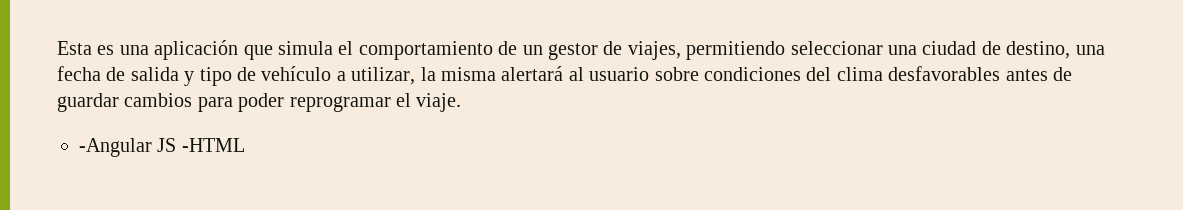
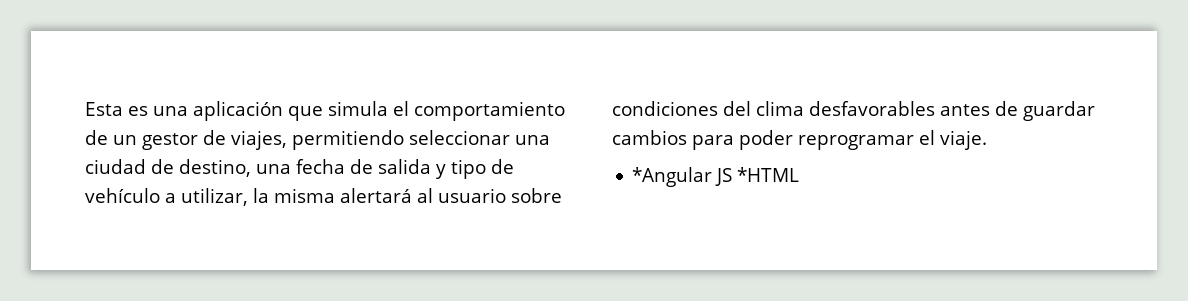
- -Angular JS -HTML
+ *Angular JS *HTML

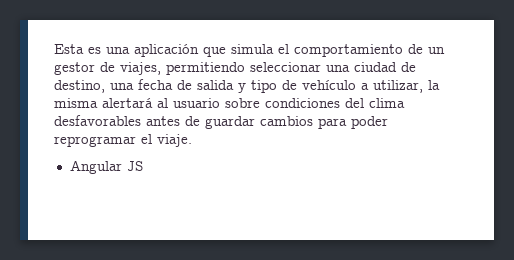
- *Angular JS *HTML
+ Angular JS

